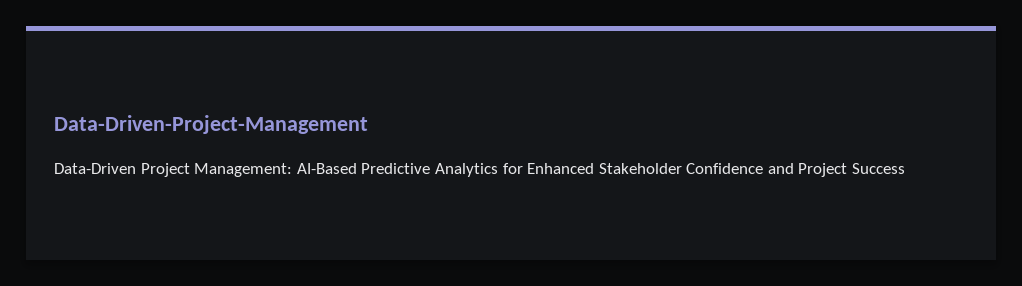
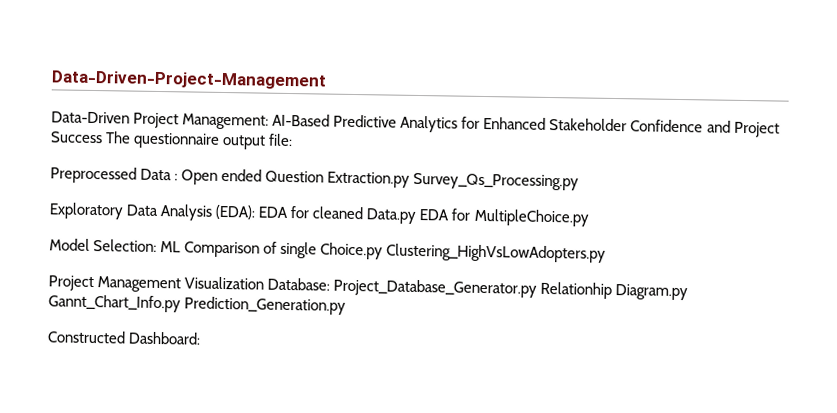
- Data-Driven Project Management: AI-Based Predictive Analytics for Enhanced Stakeholder Confidence and Project Success
+ Data-Driven Project Management: AI-Based Predictive Analytics for Enhanced Stakeholder Confidence and Project Success The questionnaire output file:
+ Preprocessed Data : Open ended Question Extraction.py Survey_Qs_Processing.py
+ Exploratory Data Analysis (EDA): EDA for cleaned Data.py EDA for MultipleChoice.py
+ Model Selection: ML Comparison of single Choice.py Clustering_HighVsLowAdopters.py
+ Project Management Visualization Database: Project_Database_Generator.py Relationhip Diagram.py Gannt_Chart_Info.py Prediction_Generation.py
+ Constructed Dashboard:

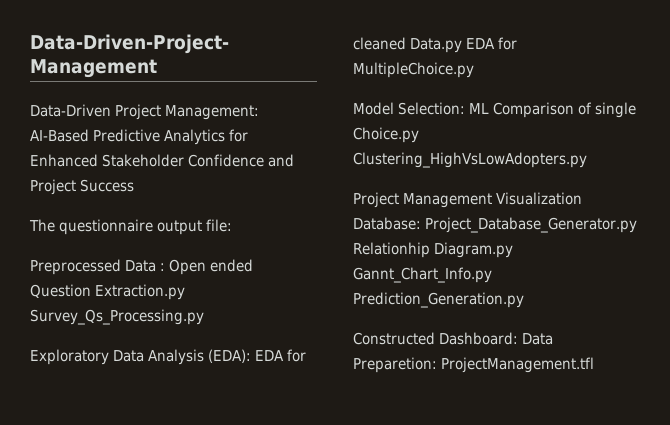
- Data-Driven Project Management: AI-Based Predictive Analytics for Enhanced Stakeholder Confidence and Project Success The questionnaire output file:
+ Data-Driven Project Management: AI-Based Predictive Analytics for Enhanced Stakeholder Confidence and Project Success
+ The questionnaire output file:
- Constructed Dashboard:
+ Constructed Dashboard: Data Preparetion: ProjectManagement.tfl

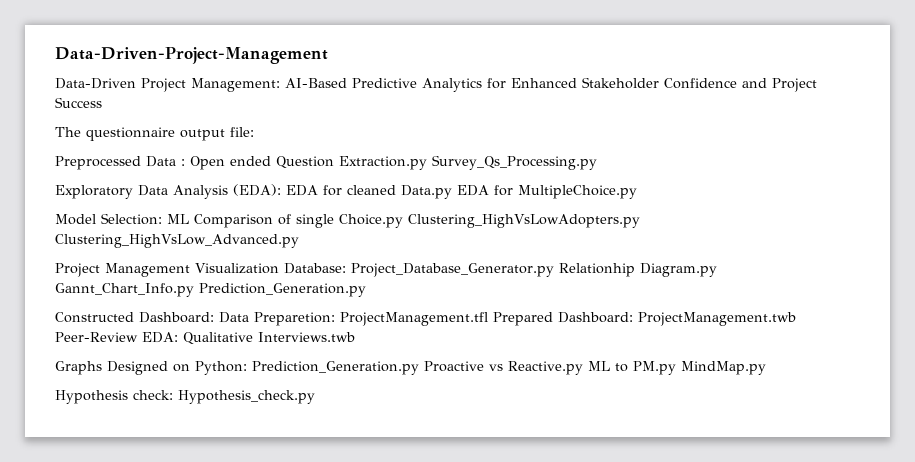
- Model Selection: ML Comparison of single Choice.py Clustering_HighVsLowAdopters.py
+ Model Selection: ML Comparison of single Choice.py Clustering_HighVsLowAdopters.py Clustering_HighVsLow_Advanced.py
- Constructed Dashboard: Data Preparetion: ProjectManagement.tfl
+ Constructed Dashboard: Data Preparetion: ProjectManagement.tfl Prepared Dashboard: ProjectManagement.twb Peer-Review EDA: Qualitative Interviews.twb
+ Graphs Designed on Python: Prediction_Generation.py Proactive vs Reactive.py ML to PM.py MindMap.py
+ Hypothesis check: Hypothesis_check.py

